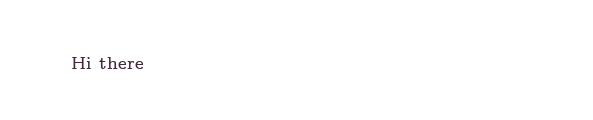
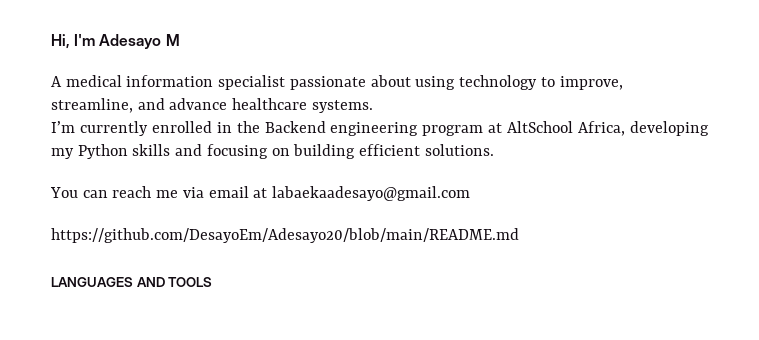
- Hi there
+ Hi, I'm Adesayo M
+ A medical information specialist passionate about using technology to improve, streamline, and advance healthcare systems.
+ I’m currently enrolled in the Backend engineering program at AltSchool Africa, developing my Python skills and focusing on building efficient solutions.
+ You can reach me via email at labaekaadesayo@gmail.com
+ https://github.com/DesayoEm/Adesayo20/blob/main/README.md
+ LANGUAGES AND TOOLS

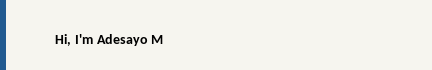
- A medical information specialist passionate about using technology to improve, streamline, and advance healthcare systems.
- I’m currently enrolled in the Backend engineering program at AltSchool Africa, developing my Python skills and focusing on building efficient solutions.
- You can reach me via email at labaekaadesayo@gmail.com
- https://github.com/DesayoEm/Adesayo20/blob/main/README.md
- LANGUAGES AND TOOLS

